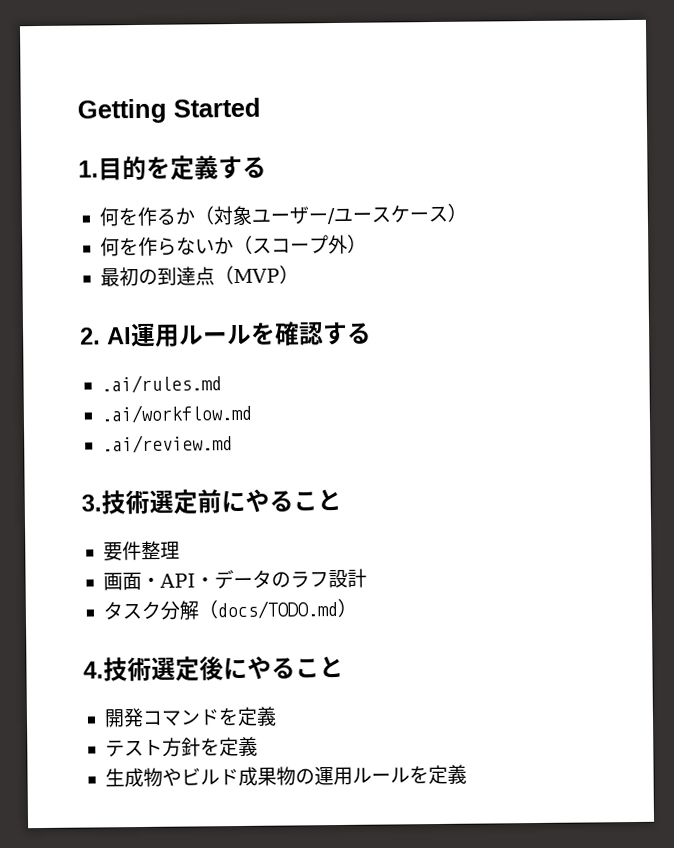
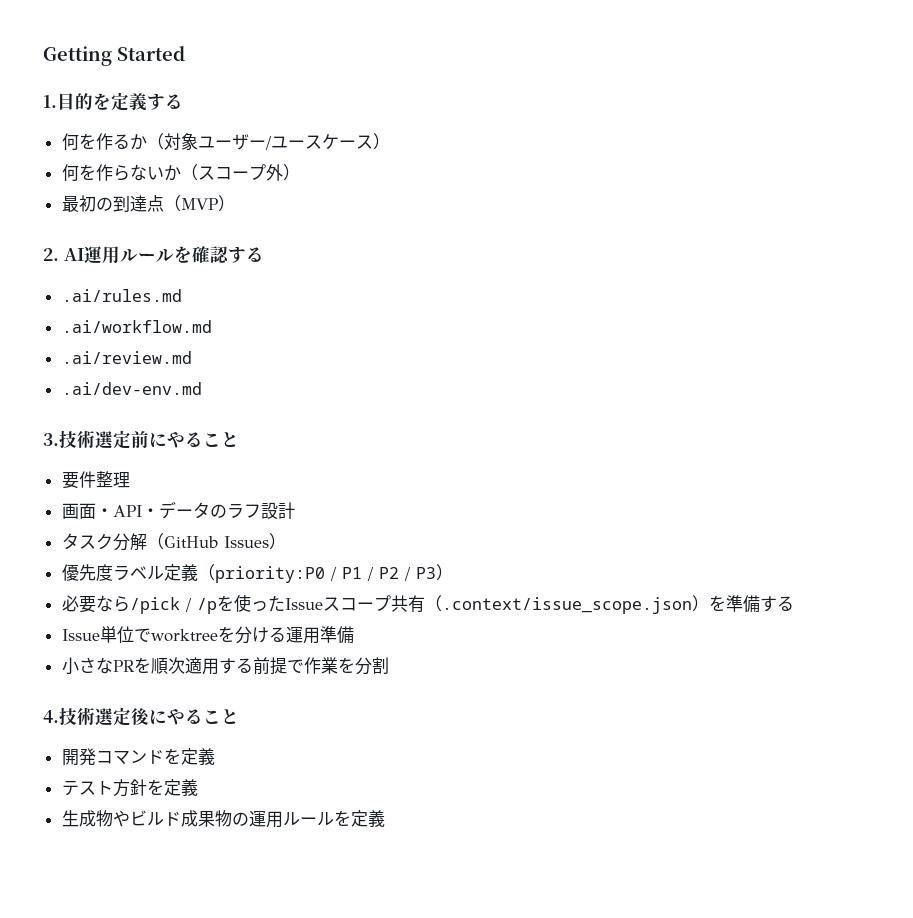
+ .ai/dev-env.md
- タスク分解（docs/TODO.md）
+ タスク分解（GitHub Issues）
+ 優先度ラベル定義（priority:P0 / P1 / P2 / P3）
+ 必要なら/pick / /pを使ったIssueスコープ共有（.context/issue_scope.json）を準備する
+ Issue単位でworktreeを分ける運用準備
+ 小さなPRを順次適用する前提で作業を分割

